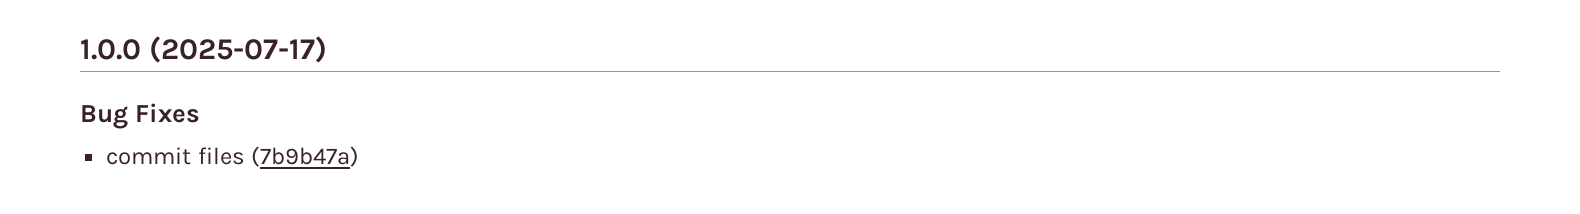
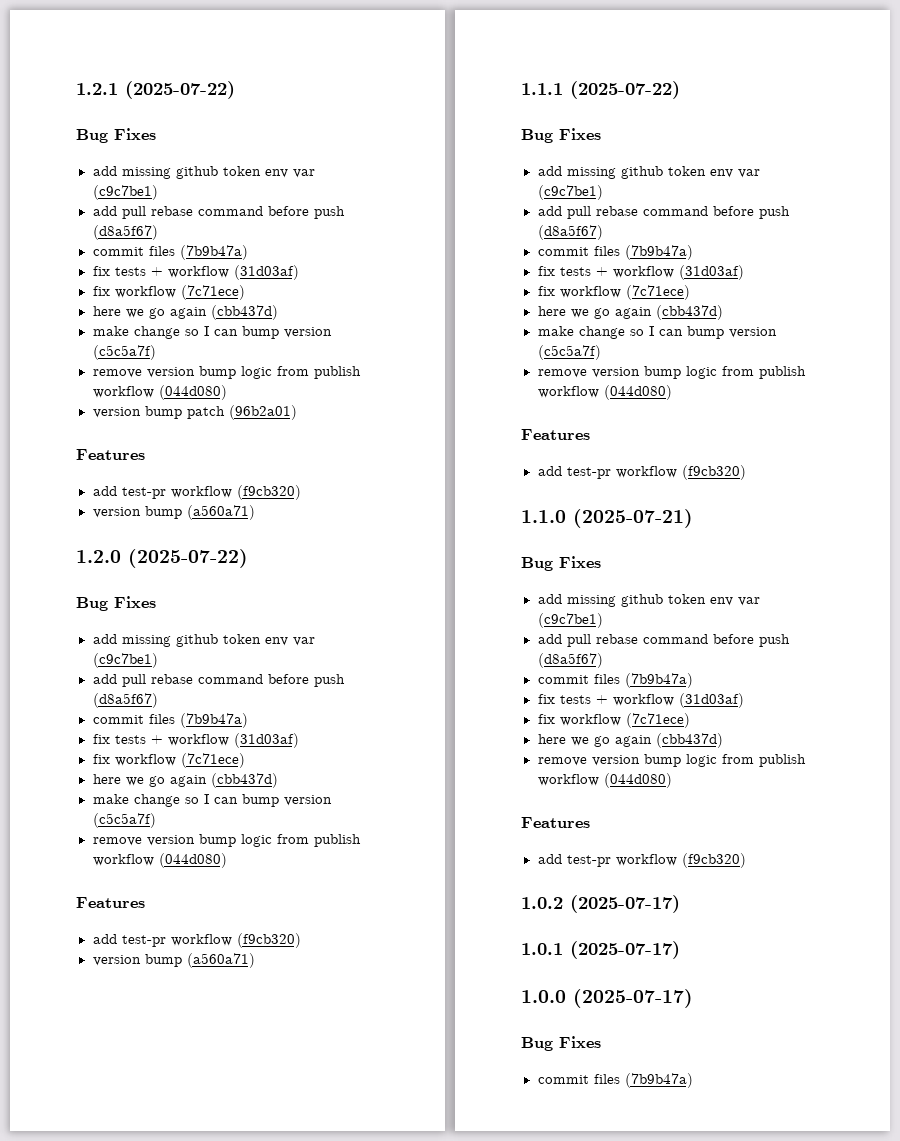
+ 1.2.1 (2025-07-22)
+ Bug Fixes
+ add missing github token env var (c9c7be1)
+ add pull rebase command before push (d8a5f67)
+ commit files (7b9b47a)
+ fix tests + workflow (31d03af)
+ fix workflow (7c71ece)
+ here we go again (cbb437d)
+ make change so I can bump version (c5c5a7f)
+ remove version bump logic from publish workflow (044d080)
+ version bump patch (96b2a01)
+ Features
+ add test-pr workflow (f9cb320)
+ version bump (a560a71)
+ 1.2.0 (2025-07-22)
+ Bug Fixes
+ add missing github token env var (c9c7be1)
+ add pull rebase command before push (d8a5f67)
+ commit files (7b9b47a)
+ fix tests + workflow (31d03af)
+ fix workflow (7c71ece)
+ here we go again (cbb437d)
+ make change so I can bump version (c5c5a7f)
+ remove version bump logic from publish workflow (044d080)
+ Features
+ add test-pr workflow (f9cb320)
+ version bump (a560a71)
+ 1.1.1 (2025-07-22)
+ Bug Fixes
+ add missing github token env var (c9c7be1)
+ add pull rebase command before push (d8a5f67)
+ commit files (7b9b47a)
+ fix tests + workflow (31d03af)
+ fix workflow (7c71ece)
+ here we go again (cbb437d)
+ make change so I can bump version (c5c5a7f)
+ remove version bump logic from publish workflow (044d080)
+ Features
+ add test-pr workflow (f9cb320)
+ 1.1.0 (2025-07-21)
+ Bug Fixes
+ add missing github token env var (c9c7be1)
+ add pull rebase command before push (d8a5f67)
+ commit files (7b9b47a)
+ fix tests + workflow (31d03af)
+ fix workflow (7c71ece)
+ here we go again (cbb437d)
+ remove version bump logic from publish workflow (044d080)
+ Features
+ add test-pr workflow (f9cb320)
+ 1.0.2 (2025-07-17)
+ 1.0.1 (2025-07-17)

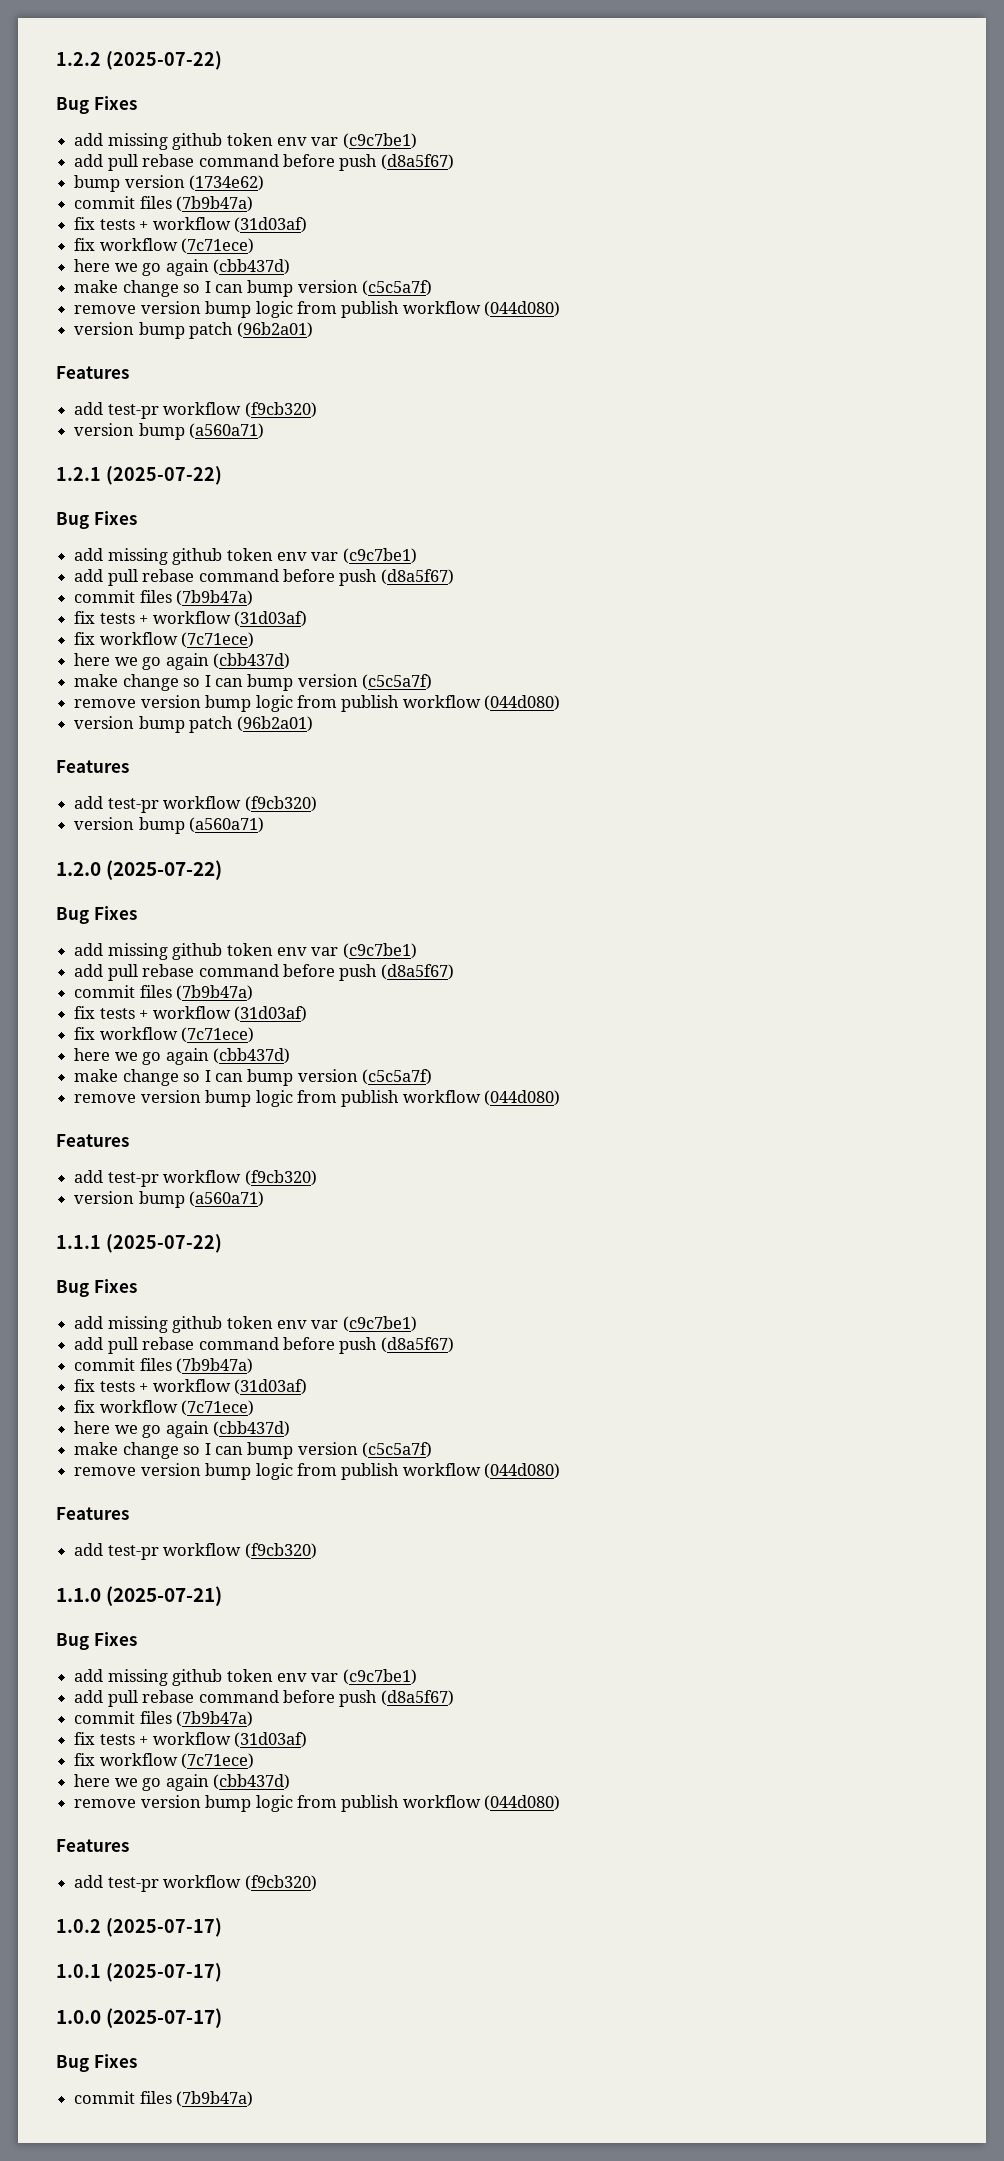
+ 1.2.2 (2025-07-22)
+ Bug Fixes
+ add missing github token env var (c9c7be1)
+ add pull rebase command before push (d8a5f67)
+ bump version (1734e62)
+ commit files (7b9b47a)
+ fix tests + workflow (31d03af)
+ fix workflow (7c71ece)
+ here we go again (cbb437d)
+ make change so I can bump version (c5c5a7f)
+ remove version bump logic from publish workflow (044d080)
+ version bump patch (96b2a01)
+ Features
+ add test-pr workflow (f9cb320)
+ version bump (a560a71)

